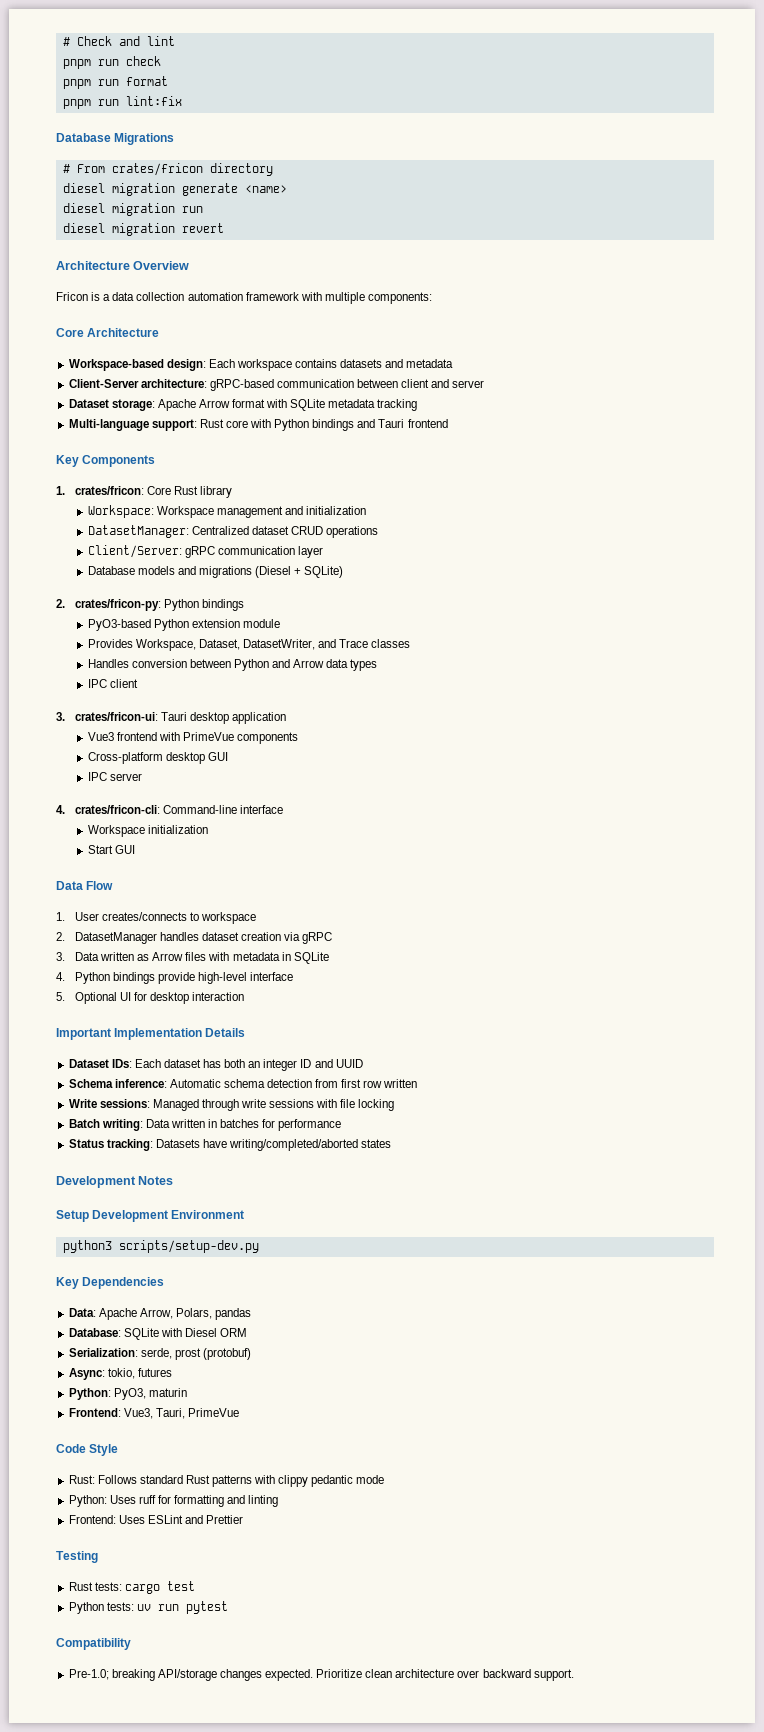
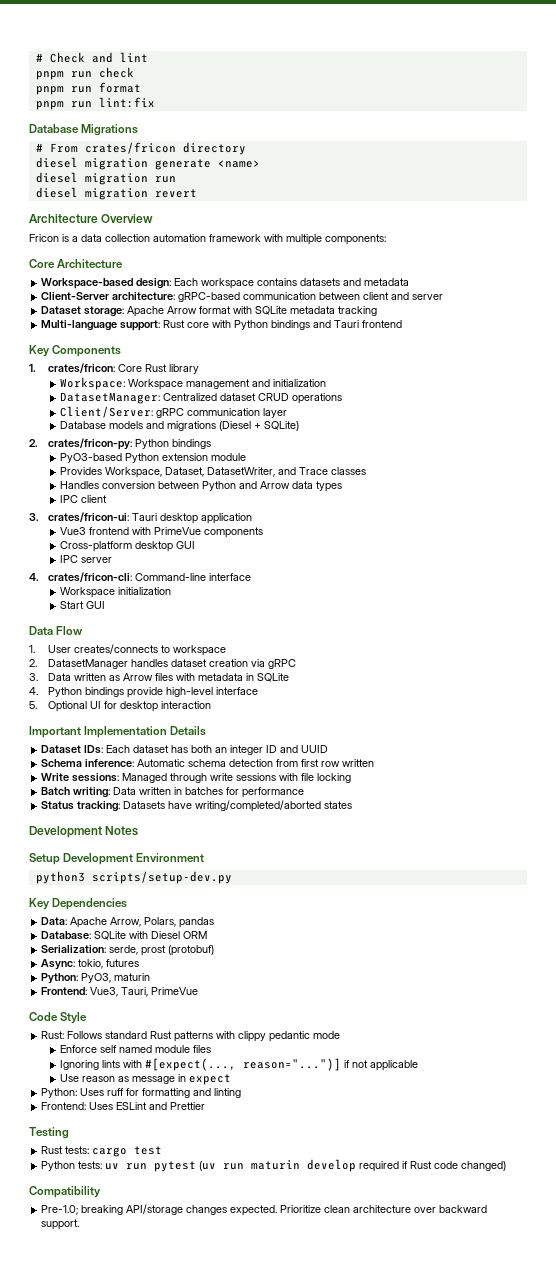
+ Enforce self named module files
+ Ignoring lints with #[expect(..., reason="...")] if not applicable
+ Use reason as message in expect
- Python tests: uv run pytest
+ Python tests: uv run pytest (uv run maturin develop required if Rust code changed)

